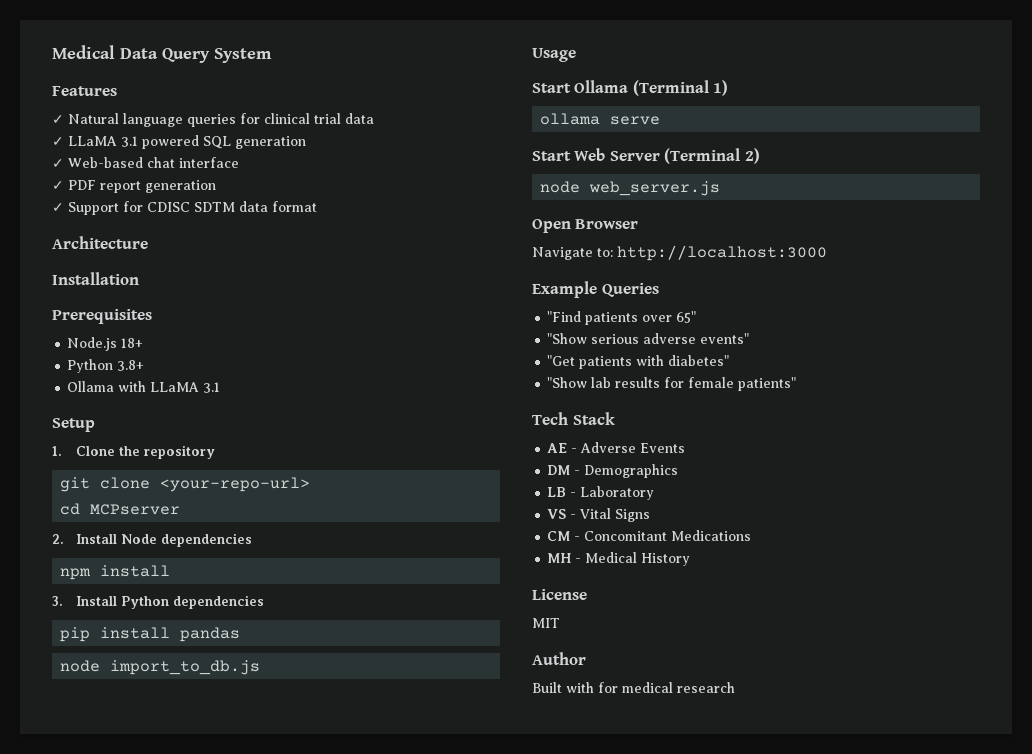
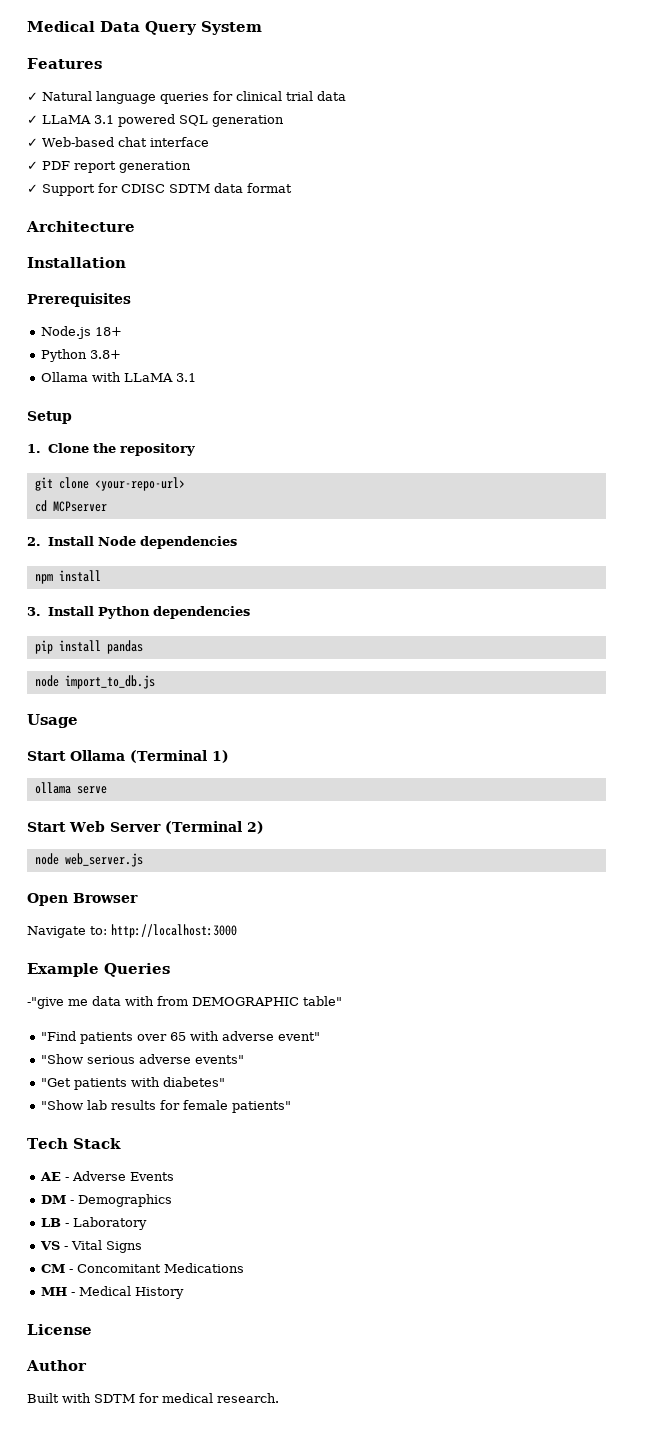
+ -"give me data with from DEMOGRAPHIC table"
- "Find patients over 65"
+ "Find patients over 65 with adverse event"
- MIT
- Built with for medical research
+ Built with SDTM for medical research.

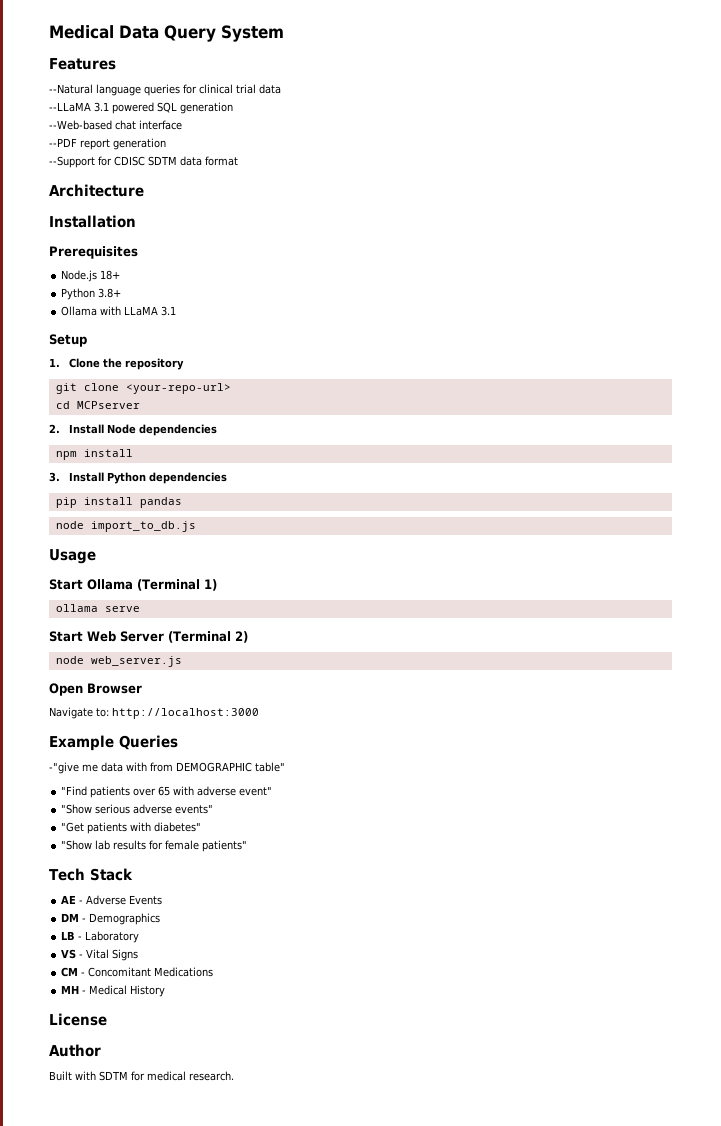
- ✓ Natural language queries for clinical trial data
+ --Natural language queries for clinical trial data
- ✓ LLaMA 3.1 powered SQL generation
+ --LLaMA 3.1 powered SQL generation
- ✓ Web-based chat interface
+ --Web-based chat interface
- ✓ PDF report generation
+ --PDF report generation
- ✓ Support for CDISC SDTM data format
+ --Support for CDISC SDTM data format

